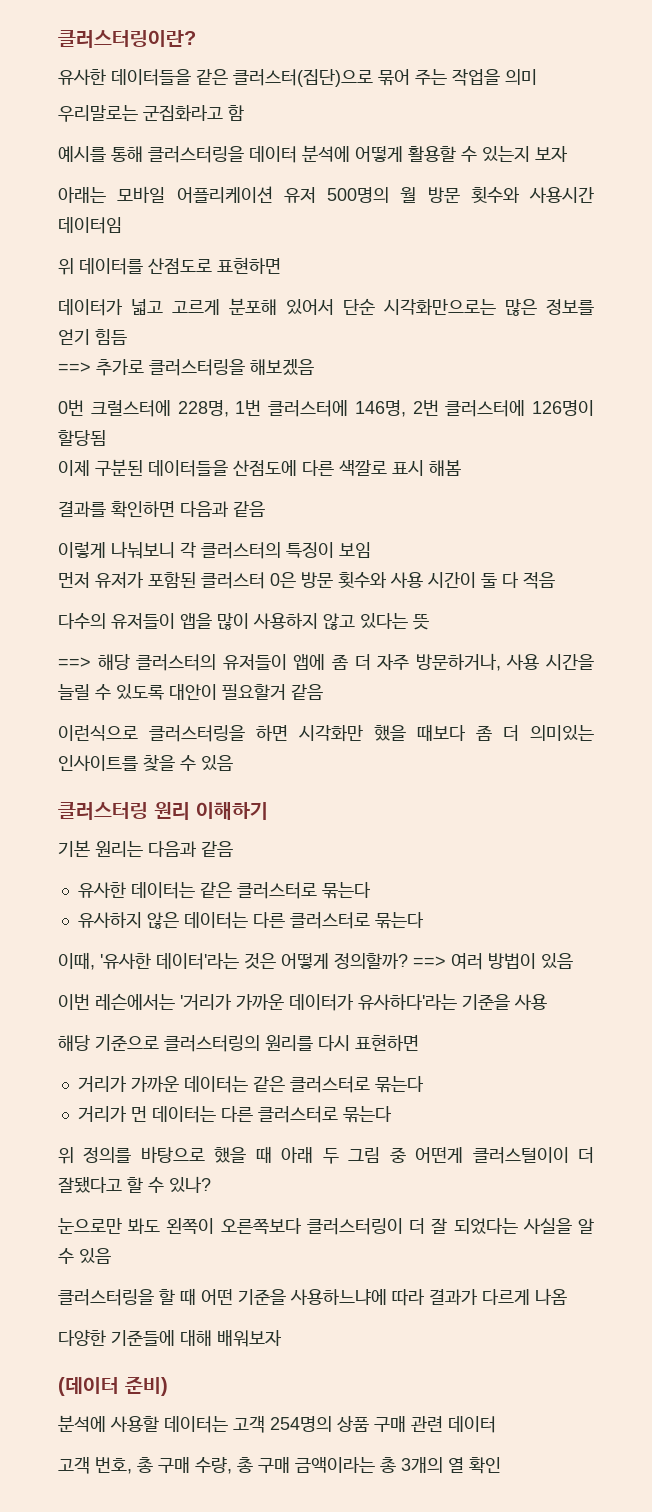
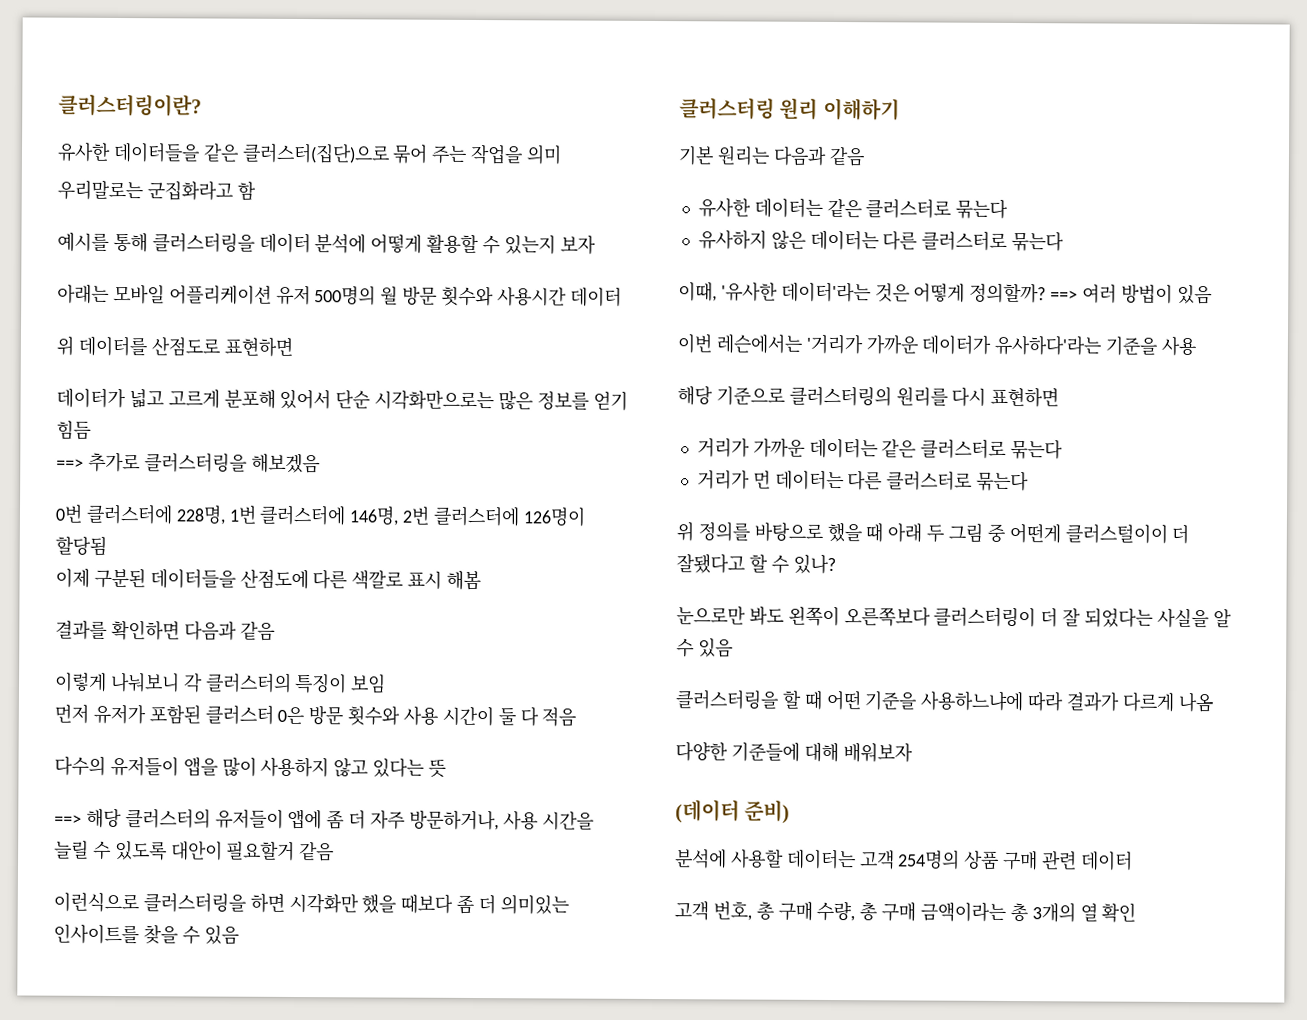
- 아래는 모바일 어플리케이션 유저 500명의 월 방문 횟수와 사용시간 데이터임
+ 아래는 모바일 어플리케이션 유저 500명의 월 방문 횟수와 사용시간 데이터
- 0번 크럴스터에 228명, 1번 클러스터에 146명, 2번 클러스터에 126명이 할당됨
+ 0번 클러스터에 228명, 1번 클러스터에 146명, 2번 클러스터에 126명이 할당됨

